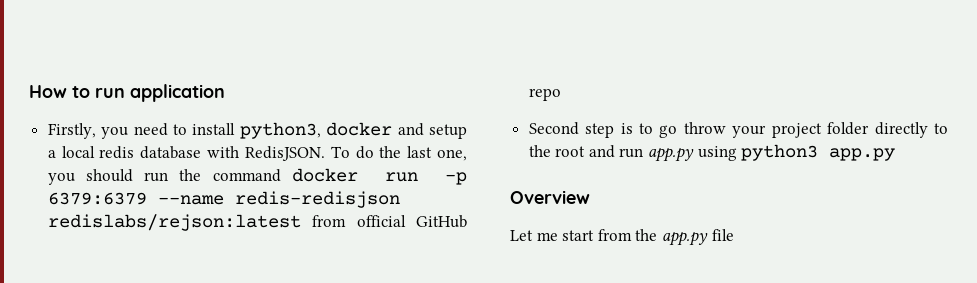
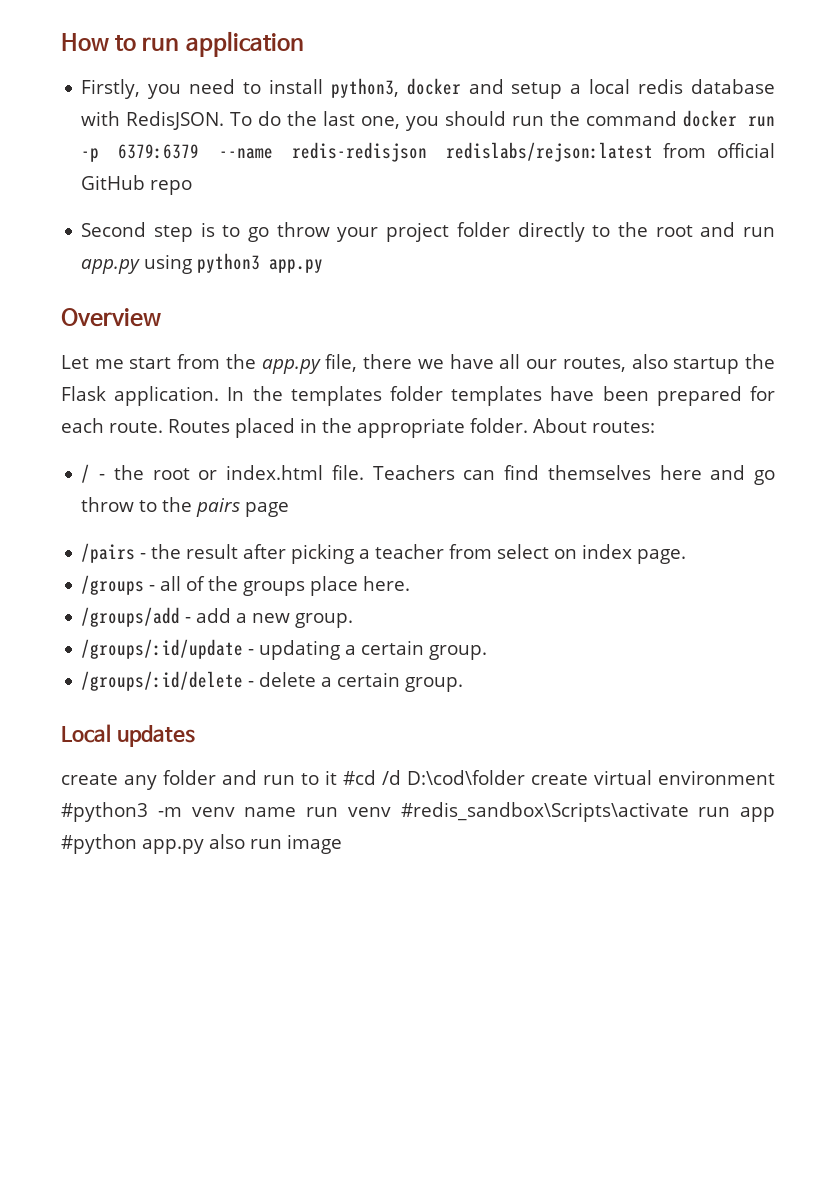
- Let me start from the app.py file
+ Let me start from the app.py file, there we have all our routes, also startup the Flask application. In the templates folder templates have been prepared for each route. Routes placed in the appropriate folder. About routes:
+ / - the root or index.html file. Teachers can find themselves here and go throw to the pairs page
+ /pairs - the result after picking a teacher from select on index page.
+ /groups - all of the groups place here.
+ /groups/add - add a new group.
+ /groups/:id/update - updating a certain group.
+ /groups/:id/delete - delete a certain group.
+ Local updates
+ create any folder and run to it #cd /d D:\cod\folder create virtual environment #python3 -m venv name run venv #redis_sandbox\Scripts\activate run app #python app.py also run image

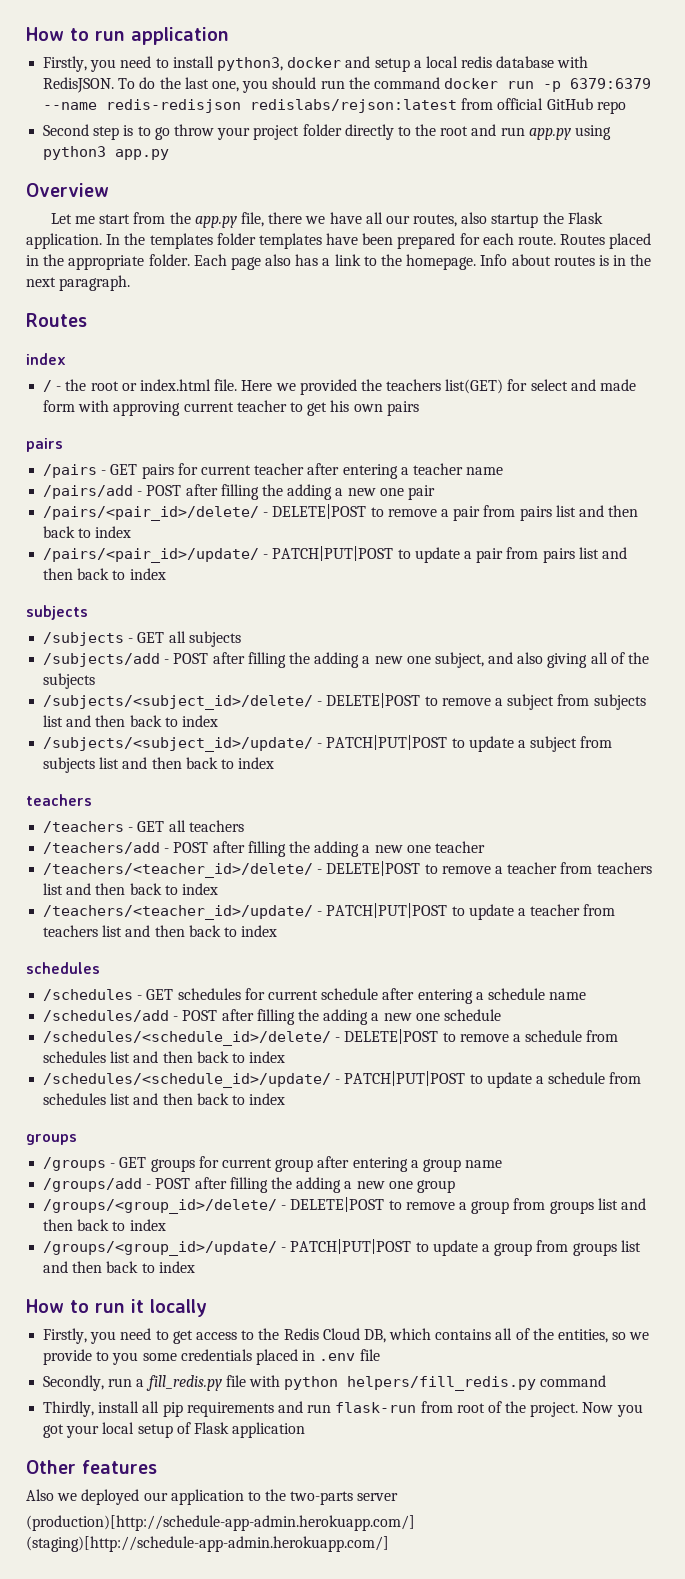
- About routes:
+ Each page also has a link to the homepage. Info about routes is in the next paragraph.
+ Routes
+ index
- Teachers can find themselves here and go throw to the pairs page
+ Here we provided the teachers list(GET) for select and made form with approving current teacher to get his own pairs
+ pairs
- /pairs - the result after picking a teacher from select on index page.
- /groups - all of the groups place here.
- /groups/add - add a new group.
- /groups/:id/update - updating a certain group.
- /groups/:id/delete - delete a certain group.
- Local updates
- create any folder and run to it #cd /d D:\cod\folder create virtual environment #python3 -m venv name run venv #redis_sandbox\Scripts\activate run app #python app.py also run image
+ /pairs - GET pairs for current teacher after entering a teacher name
+ /pairs/add - POST after filling the adding a new one pair
+ /pairs/<pair_id>/delete/ - DELETE|POST to remove a pair from pairs list and then back to index
+ /pairs/<pair_id>/update/ - PATCH|PUT|POST to update a pair from pairs list and then back to index
+ subjects
+ /subjects - GET all subjects
+ /subjects/add - POST after filling the adding a new one subject, and also giving all of the subjects
+ /subjects/<subject_id>/delete/ - DELETE|POST to remove a subject from subjects list and then back to index
+ /subjects/<subject_id>/update/ - PATCH|PUT|POST to update a subject from subjects list and then back to index
+ teachers
+ /teachers - GET all teachers
+ /teachers/add - POST after filling the adding a new one teacher
+ /teachers/<teacher_id>/delete/ - DELETE|POST to remove a teacher from teachers list and then back to index
+ /teachers/<teacher_id>/update/ - PATCH|PUT|POST to update a teacher from teachers list and then back to index
+ schedules
+ /schedules - GET schedules for current schedule after entering a schedule name
+ /schedules/add - POST after filling the adding a new one schedule
+ /schedules/<schedule_id>/delete/ - DELETE|POST to remove a schedule from schedules list and then back to index
+ /schedules/<schedule_id>/update/ - PATCH|PUT|POST to update a schedule from schedules list and then back to index
+ groups
+ /groups - GET groups for current group after entering a group name
+ /groups/add - POST after filling the adding a new one group
+ /groups/<group_id>/delete/ - DELETE|POST to remove a group from groups list and then back to index
+ /groups/<group_id>/update/ - PATCH|PUT|POST to update a group from groups list and then back to index
+ How to run it locally
+ Firstly, you need to get access to the Redis Cloud DB, which contains all of the entities, so we provide to you some credentials placed in .env file
+ Secondly, run a fill_redis.py file with python helpers/fill_redis.py command
+ Thirdly, install all pip requirements and run flask-run from root of the project. Now you got your local setup of Flask application
+ Other features
+ Also we deployed our application to the two-parts server
+ (production)[http://schedule-app-admin.herokuapp.com/] (staging)[http://schedule-app-admin.herokuapp.com/]

